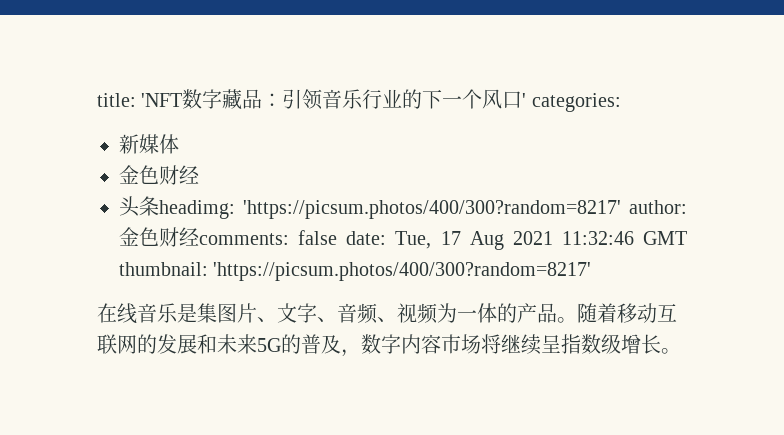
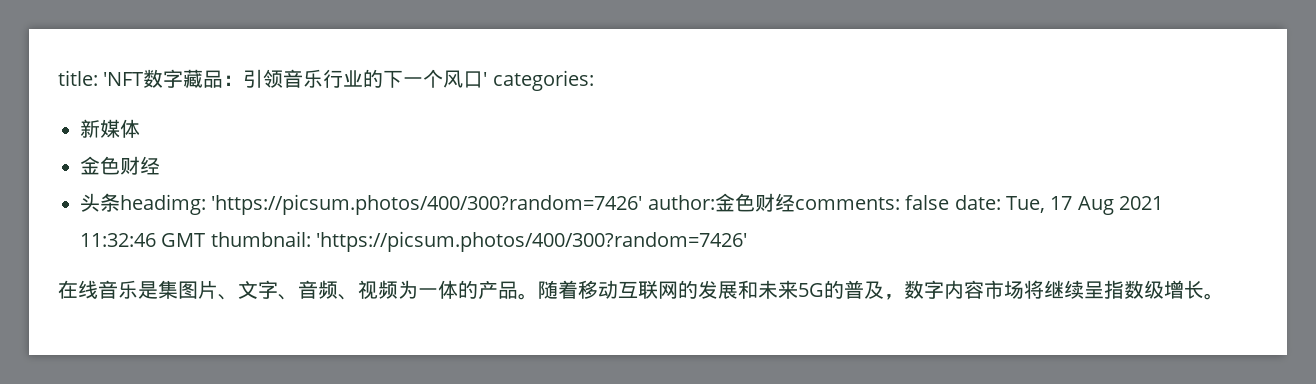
- 头条headimg: 'https://picsum.photos/400/300?random=8217' author:金色财经comments: false date: Tue, 17 Aug 2021 11:32:46 GMT thumbnail: 'https://picsum.photos/400/300?random=8217'
+ 头条headimg: 'https://picsum.photos/400/300?random=7426' author:金色财经comments: false date: Tue, 17 Aug 2021 11:32:46 GMT thumbnail: 'https://picsum.photos/400/300?random=7426'

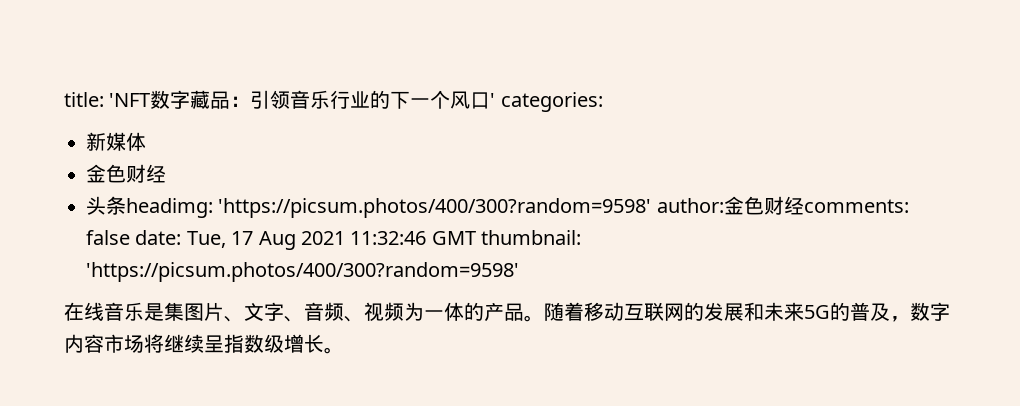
- 头条headimg: 'https://picsum.photos/400/300?random=7426' author:金色财经comments: false date: Tue, 17 Aug 2021 11:32:46 GMT thumbnail: 'https://picsum.photos/400/300?random=7426'
+ 头条headimg: 'https://picsum.photos/400/300?random=9598' author:金色财经comments: false date: Tue, 17 Aug 2021 11:32:46 GMT thumbnail: 'https://picsum.photos/400/300?random=9598'

